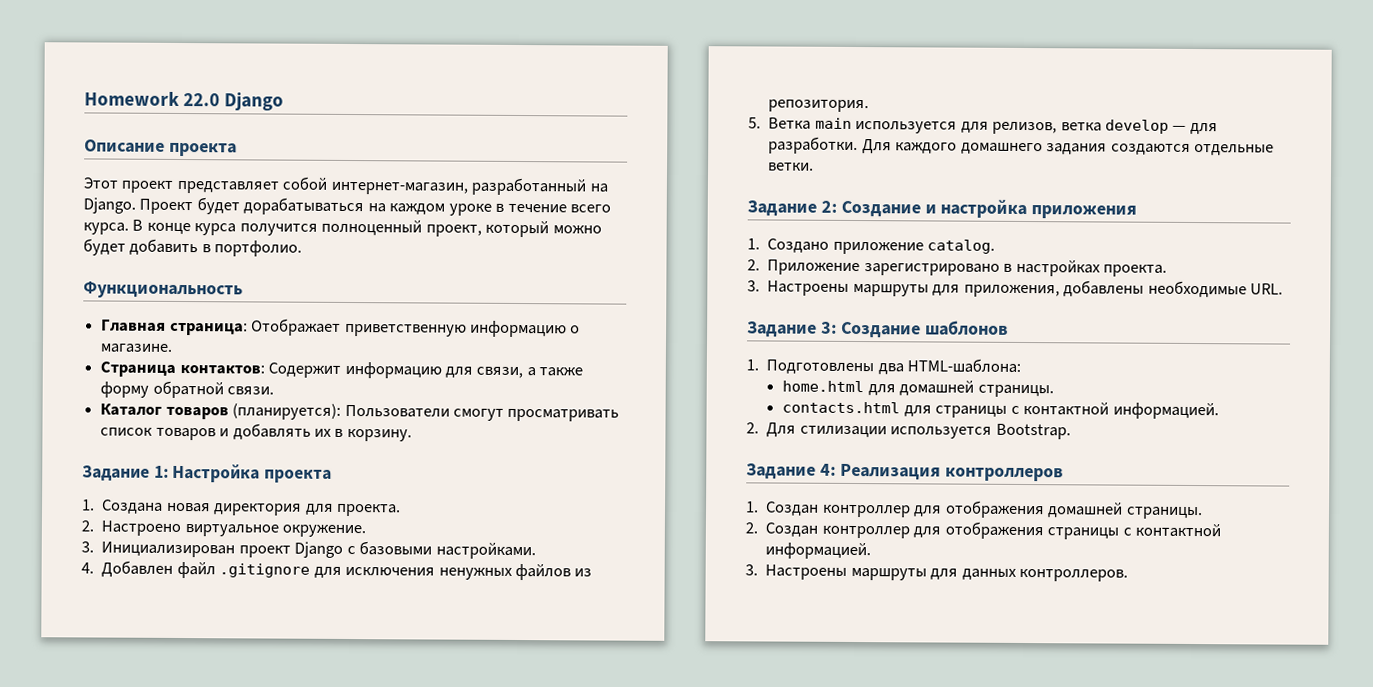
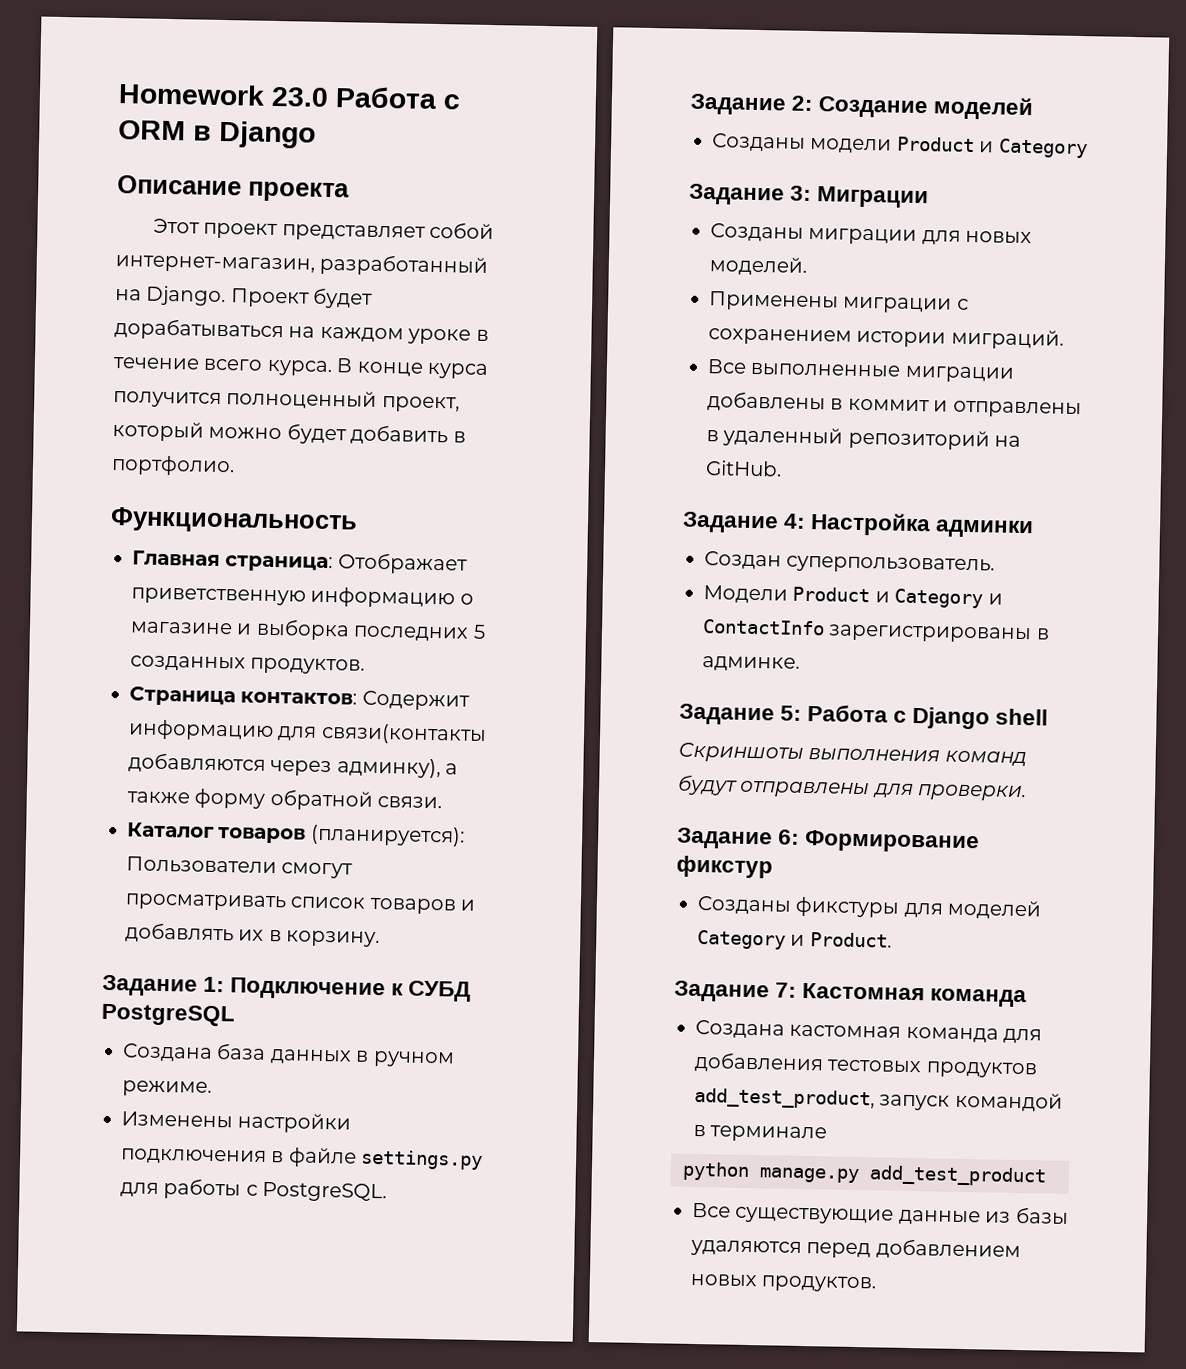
- Homework 22.0 Django
+ Homework 23.0 Работа с ORM в Django
- Главная страница: Отображает приветственную информацию о магазине.
+ Главная страница: Отображает приветственную информацию о магазине и выборка последних 5 созданных продуктов.
- Страница контактов: Содержит информацию для связи, а также форму обратной связи.
+ Страница контактов: Содержит информацию для связи(контакты добавляются через админку), а также форму обратной связи.
- Задание 1: Настройка проекта
- 1. Создана новая директория для проекта.
- 2. Настроено виртуальное окружение.
- 3. Инициализирован проект Django с базовыми настройками.
- 4. Добавлен файл .gitignore для исключения ненужных файлов из репозитория.
- 5. Ветка main используется для релизов, ветка develop — для разработки. Для каждого домашнего задания создаются отдельные ветки.
- Задание 2: Создание и настройка приложения
- 1. Создано приложение catalog.
- 2. Приложение зарегистрировано в настройках проекта.
- 3. Настроены маршруты для приложения, добавлены необходимые URL.
- Задание 3: Создание шаблонов
- 1. Подготовлены два HTML-шаблона:
- home.html для домашней страницы.
- contacts.html для страницы с контактной информацией.
- 2. Для стилизации используется Bootstrap.
- Задание 4: Реализация контроллеров
- 1. Создан контроллер для отображения домашней страницы.
- 2. Создан контроллер для отображения страницы с контактной информацией.
- 3. Настроены маршруты для данных контроллеров.
+ Задание 1: Подключение к СУБД PostgreSQL
+ Создана база данных в ручном режиме.
+ Изменены настройки подключения в файле settings.py для работы с PostgreSQL.
+ Задание 2: Создание моделей
+ Созданы модели Product и Category
+ Задание 3: Миграции
+ Созданы миграции для новых моделей.
+ Применены миграции с сохранением истории миграций.
+ Все выполненные миграции добавлены в коммит и отправлены в удаленный репозиторий на GitHub.
+ Задание 4: Настройка админки
+ Создан суперпользователь.
+ Модели Product и Category и ContactInfo зарегистрированы в админке.
+ Задание 5: Работа с Django shell
+ Скриншоты выполнения команд будут отправлены для проверки.
+ Задание 6: Формирование фикстур
+ Созданы фикстуры для моделей Category и Product.
+ Задание 7: Кастомная команда
+ Создана кастомная команда для добавления тестовых продуктов add_test_product, запуск командой в терминале
+ python manage.py add_test_product
+ Все существующие данные из базы удаляются перед добавлением новых продуктов.

